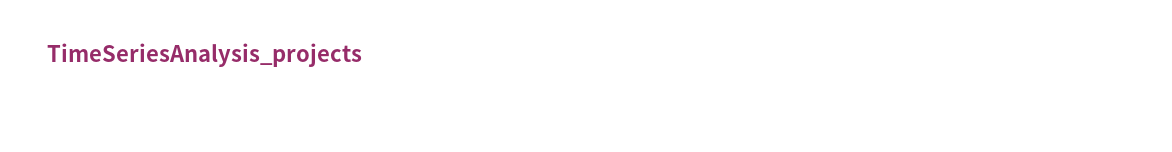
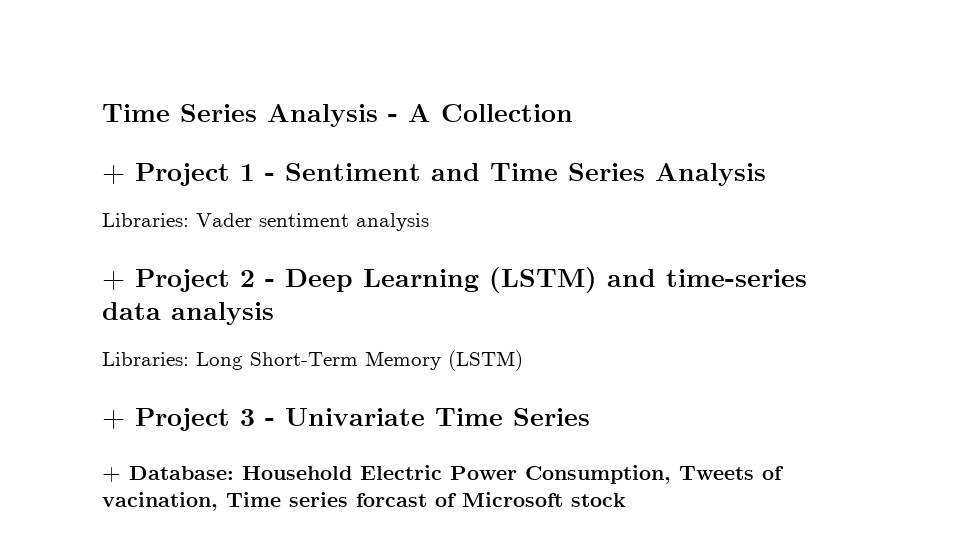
- TimeSeriesAnalysis_projects
+ Time Series Analysis - A Collection
+ + Project 1 - Sentiment and Time Series Analysis
+ Libraries: Vader sentiment analysis
+ + Project 2 - Deep Learning (LSTM) and time-series data analysis
+ Libraries: Long Short-Term Memory (LSTM)
+ + Project 3 - Univariate Time Series
+ + Database: Household Electric Power Consumption, Tweets of vacination, Time series forcast of Microsoft stock

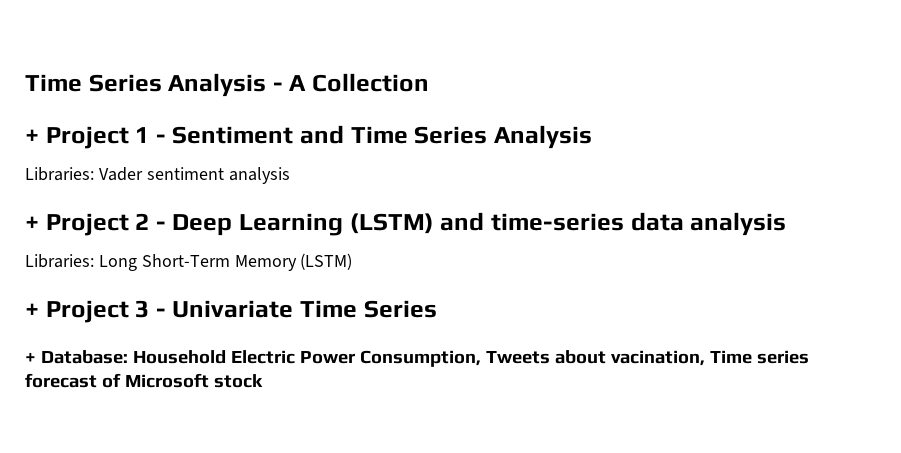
- + Database: Household Electric Power Consumption, Tweets of vacination, Time series forcast of Microsoft stock
+ + Database: Household Electric Power Consumption, Tweets about vacination, Time series forecast of Microsoft stock

